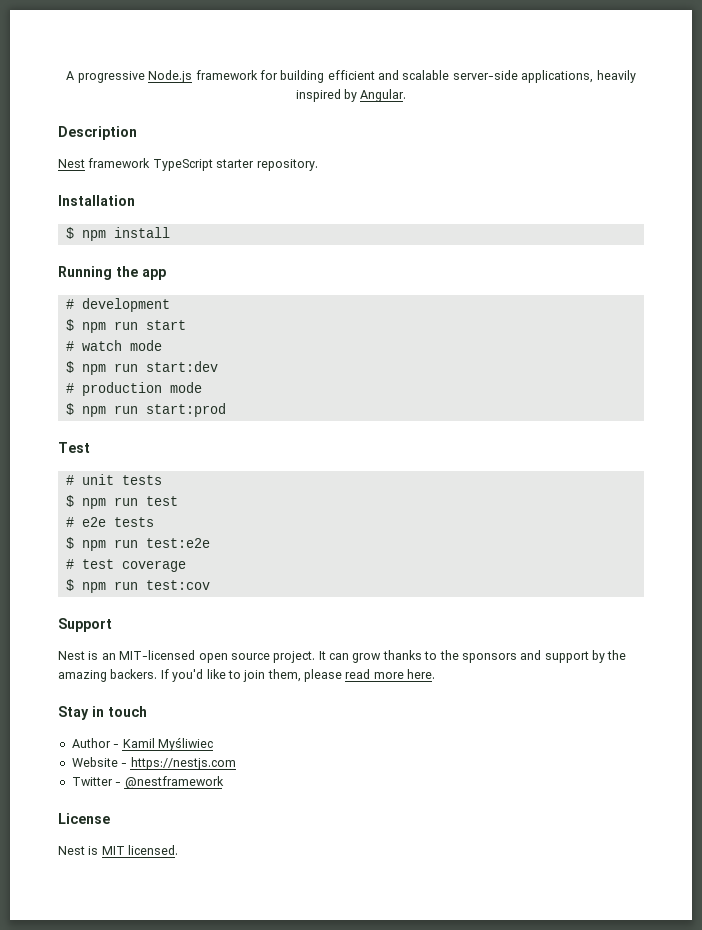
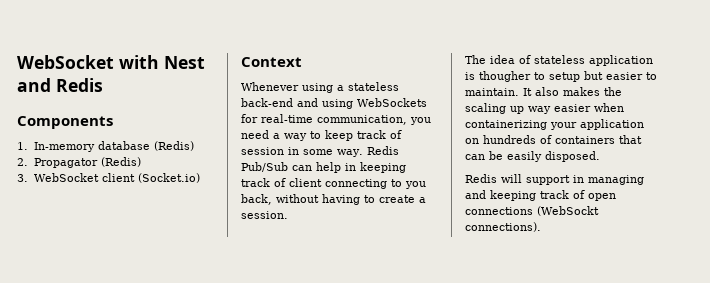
- A progressive Node.js framework for building efficient and scalable server-side applications, heavily inspired by Angular.
- Description
- Nest framework TypeScript starter repository.
- Installation
- $ npm install
- Running the app
- # development
- $ npm run start
- # watch mode
- $ npm run start:dev
- # production mode
- $ npm run start:prod
- Test
- # unit tests
- $ npm run test
- # e2e tests
- $ npm run test:e2e
- # test coverage
- $ npm run test:cov
- Support
- Nest is an MIT-licensed open source project. It can grow thanks to the sponsors and support by the amazing backers. If you'd like to join them, please read more here.
- Stay in touch
- Author - Kamil Myśliwiec
- Website - https://nestjs.com
- Twitter - @nestframework
- License
- Nest is MIT licensed.
+ WebSocket with Nest and Redis
+ Components
+ 1. In-memory database (Redis)
+ 2. Propagator (Redis)
+ 3. WebSocket client (Socket.io)
+ Context
+ Whenever using a stateless back-end and using WebSockets for real-time communication, you need a way to keep track of session in some way. Redis Pub/Sub can help in keeping track of client connecting to you back, without having to create a session.
+ The idea of stateless application is thougher to setup but easier to maintain. It also makes the scaling up way easier when containerizing your application on hundreds of containers that can be easily disposed.
+ Redis will support in managing and keeping track of open connections (WebSockt connections).

